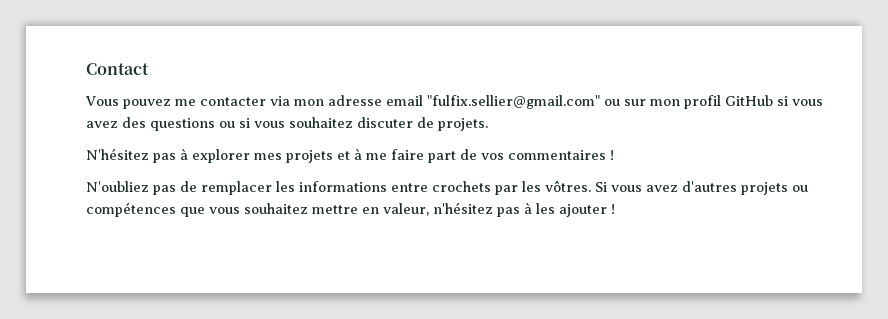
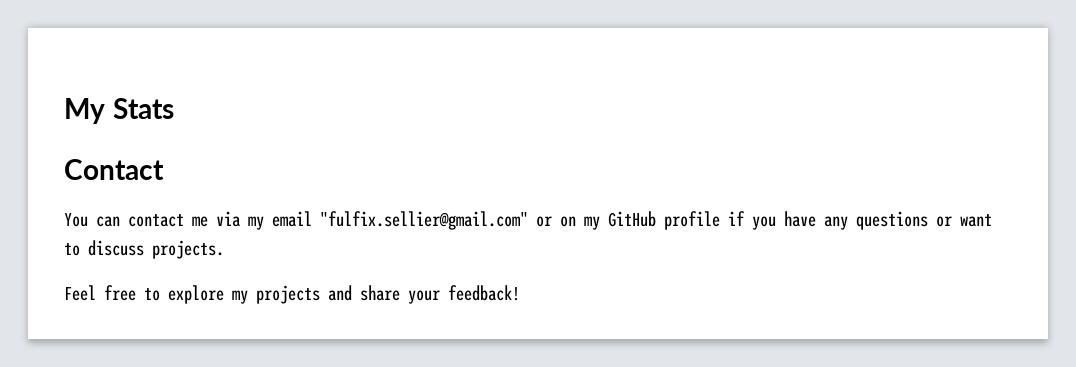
+ My Stats
- Vous pouvez me contacter via mon adresse email "fulfix.sellier@gmail.com" ou sur mon profil GitHub si vous avez des questions ou si vous souhaitez discuter de projets.
- N'hésitez pas à explorer mes projets et à me faire part de vos commentaires !
- N'oubliez pas de remplacer les informations entre crochets par les vôtres. Si vous avez d'autres projets ou compétences que vous souhaitez mettre en valeur, n'hésitez pas à les ajouter !
+ You can contact me via my email "fulfix.sellier@gmail.com" or on my GitHub profile if you have any questions or want to discuss projects.
+ Feel free to explore my projects and share your feedback!

